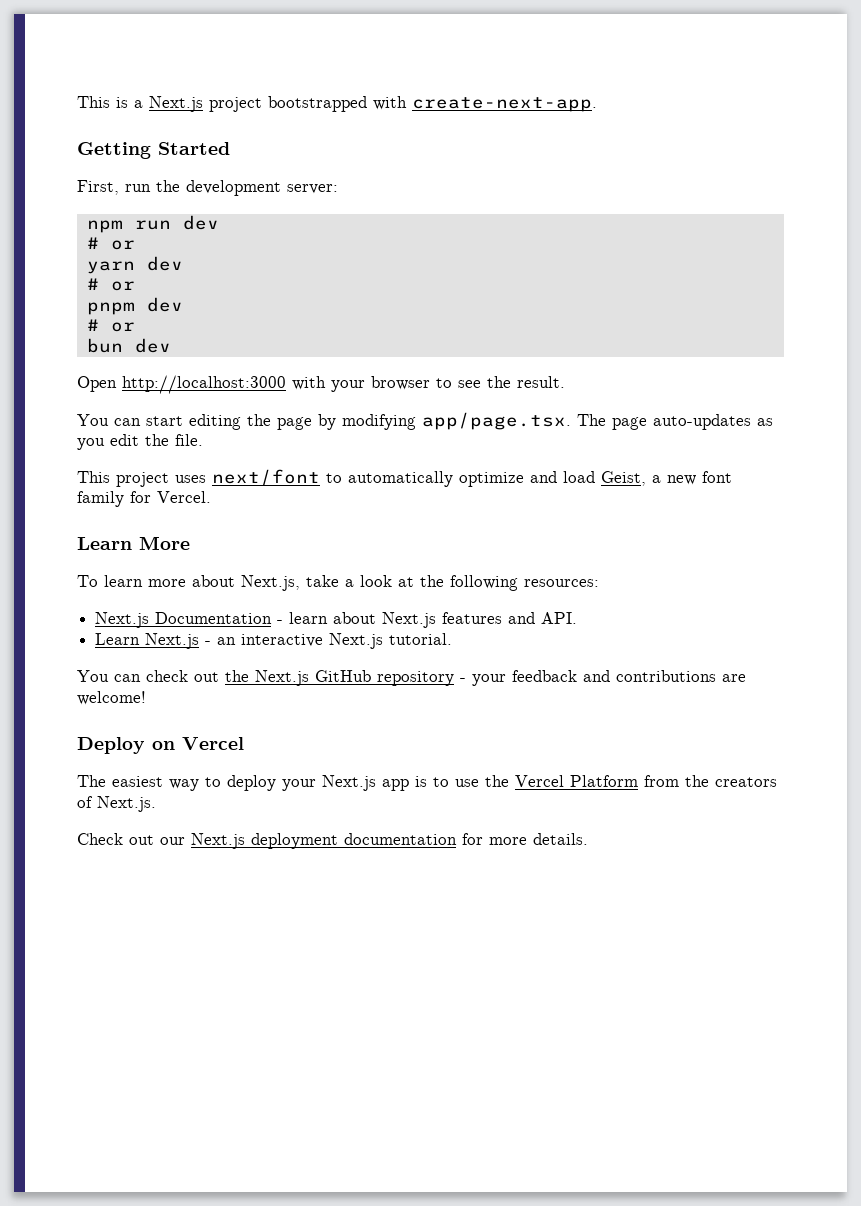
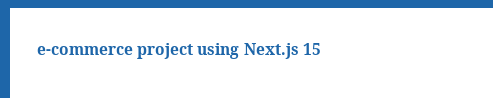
- This is a Next.js project bootstrapped with create-next-app.
- Getting Started
- First, run the development server:
- npm run dev
- # or
- yarn dev
- # or
- pnpm dev
- # or
- bun dev
- Open http://localhost:3000 with your browser to see the result.
- You can start editing the page by modifying app/page.tsx. The page auto-updates as you edit the file.
- This project uses next/font to automatically optimize and load Geist, a new font family for Vercel.
- Learn More
- To learn more about Next.js, take a look at the following resources:
- Next.js Documentation - learn about Next.js features and API.
- Learn Next.js - an interactive Next.js tutorial.
- You can check out the Next.js GitHub repository - your feedback and contributions are welcome!
- Deploy on Vercel
- The easiest way to deploy your Next.js app is to use the Vercel Platform from the creators of Next.js.
- Check out our Next.js deployment documentation for more details.
+ e-commerce project using Next.js 15

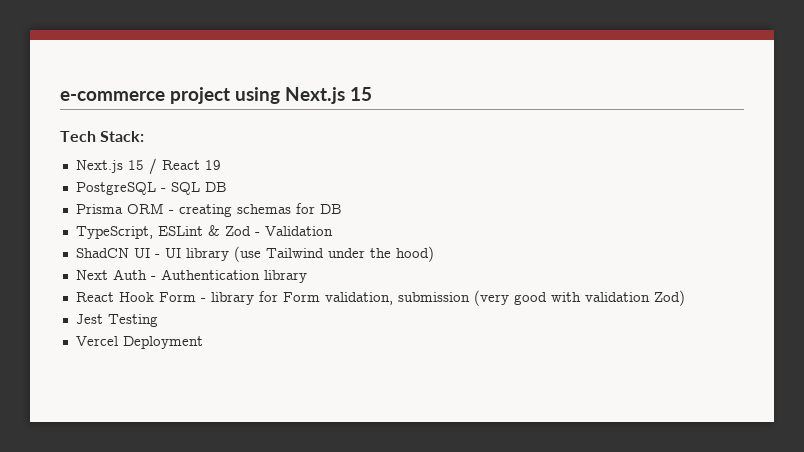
+ Tech Stack:
+ Next.js 15 / React 19
+ PostgreSQL - SQL DB
+ Prisma ORM - creating schemas for DB
+ TypeScript, ESLint & Zod - Validation
+ ShadCN UI - UI library (use Tailwind under the hood)
+ Next Auth - Authentication library
+ React Hook Form - library for Form validation, submission (very good with validation Zod)
+ Jest Testing
+ Vercel Deployment

